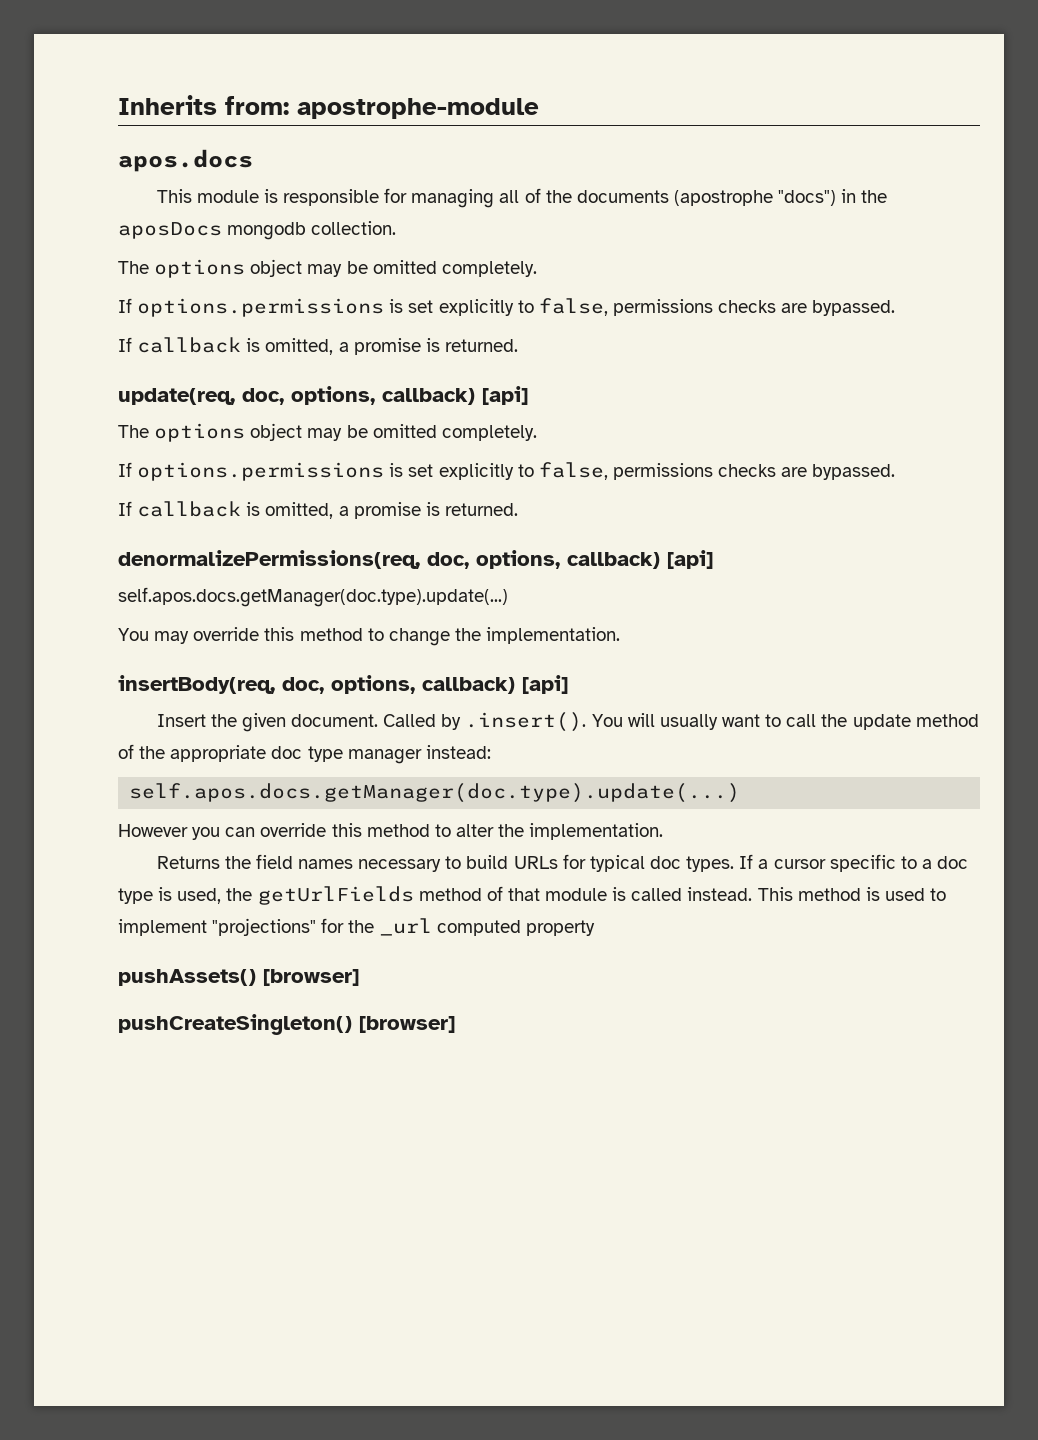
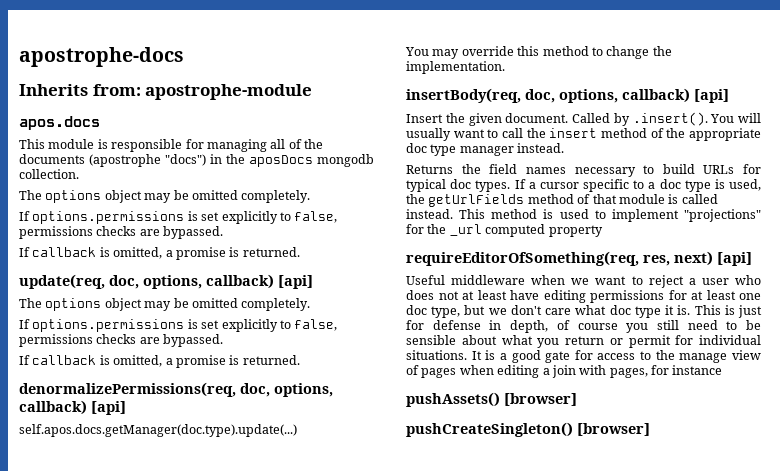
+ apostrophe-docs
- Called by .insert(). You will usually want to call the update method of the appropriate doc type manager instead:
- self.apos.docs.getManager(doc.type).update(...)
- However you can override this method to alter the implementation.
+ Called by .insert(). You will usually want to call the insert method of the appropriate doc type manager instead.
+ requireEditorOfSomething(req, res, next) [api]
+ Useful middleware when we want to reject a user who does not at least have editing permissions for at least one doc type, but we don't care what doc type it is. This is just for defense in depth, of course you still need to be sensible about what you return or permit for individual situations. It is a good gate for access to the manage view of pages when editing a join with pages, for instance

